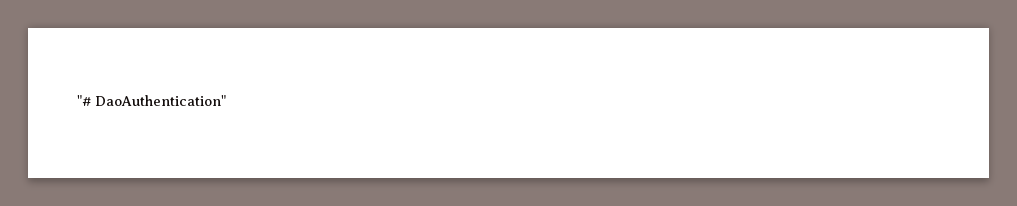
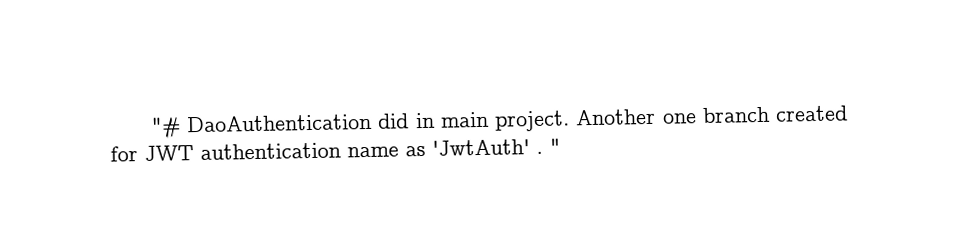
- "# DaoAuthentication"
+ "# DaoAuthentication did in main project. Another one branch created for JWT authentication name as 'JwtAuth' . "

